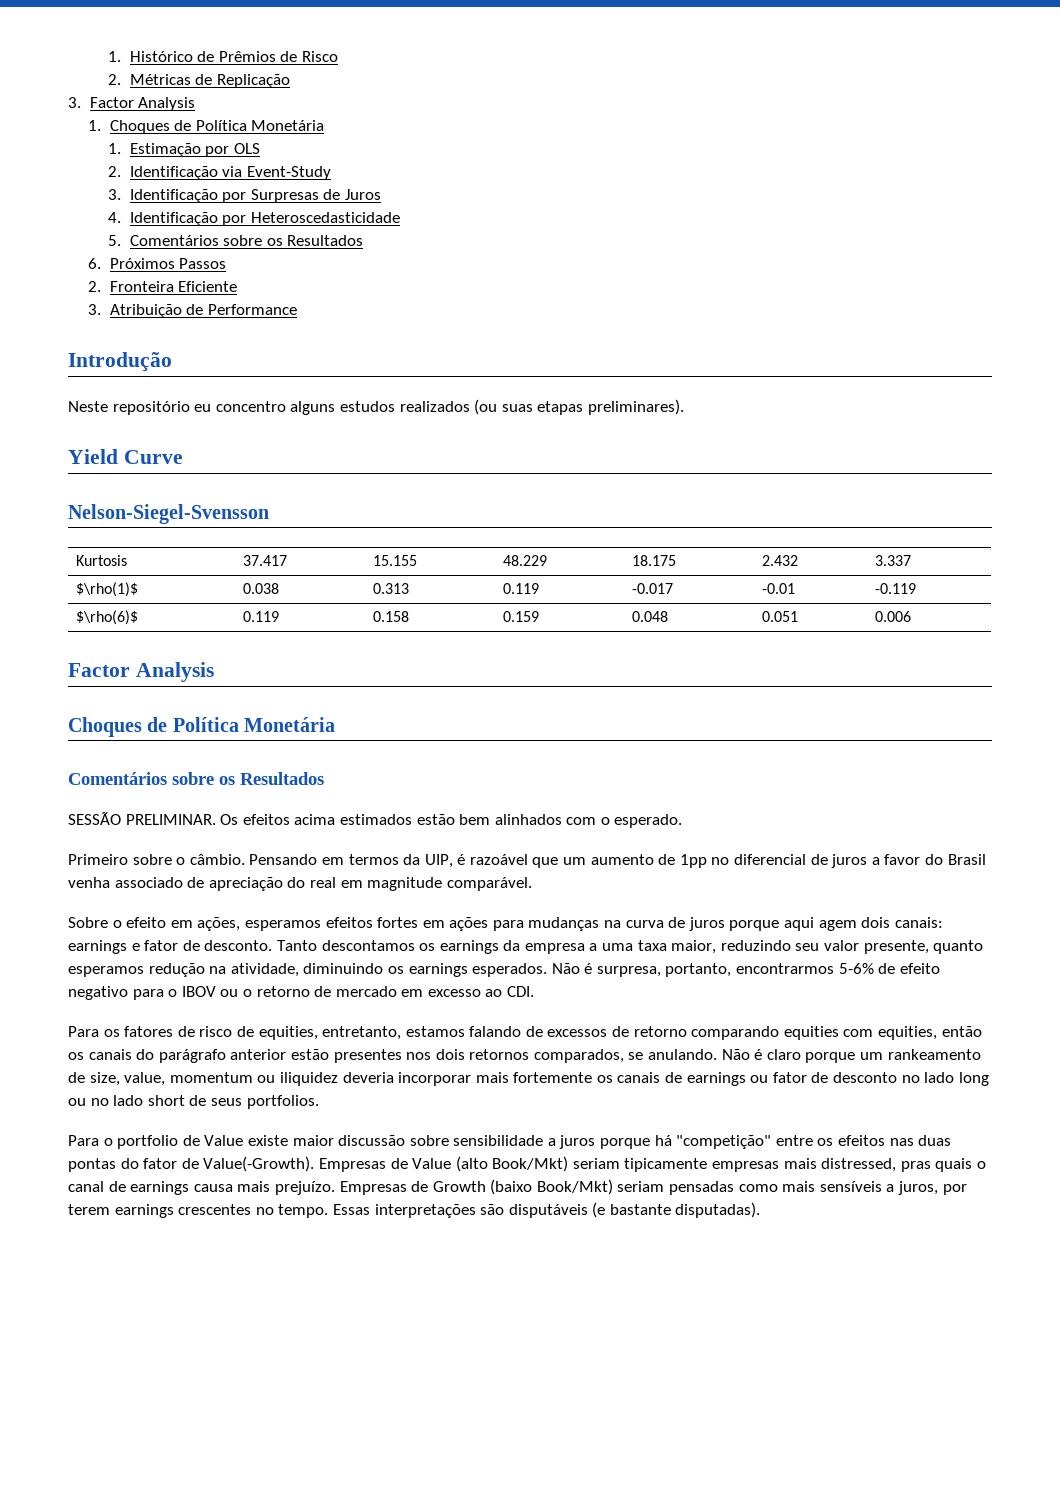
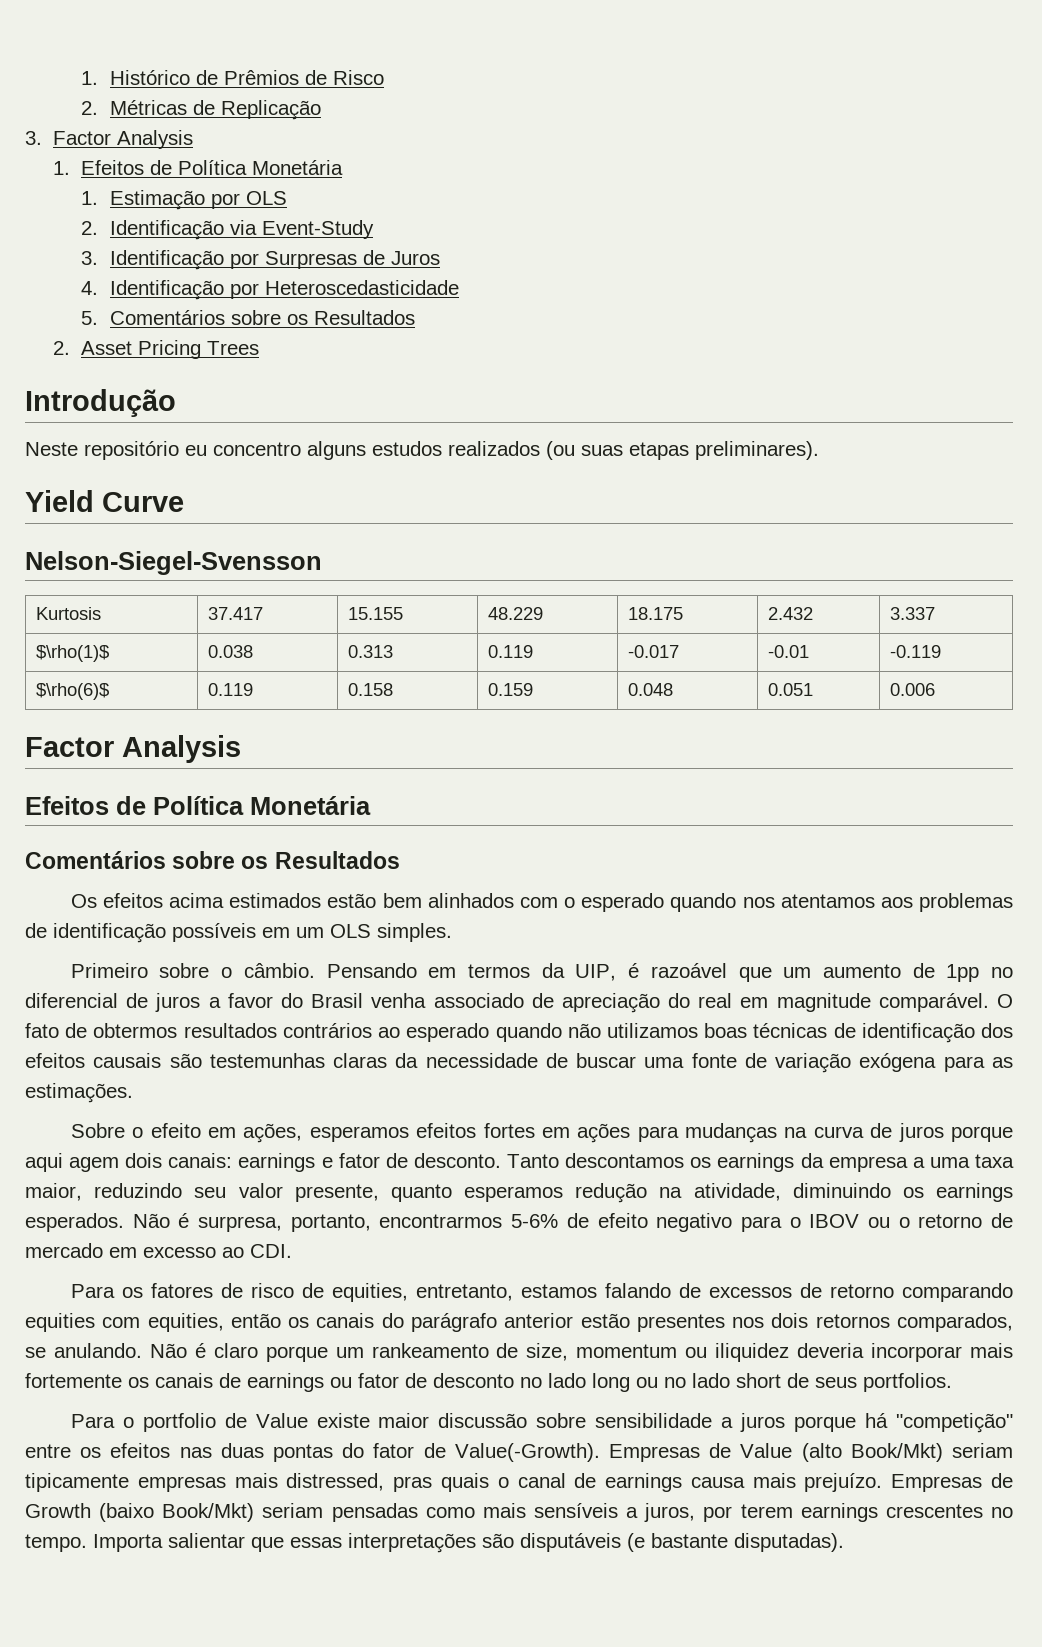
- 1. Choques de Política Monetária
+ 1. Efeitos de Política Monetária
- 6. Próximos Passos
- 2. Fronteira Eficiente
- 3. Atribuição de Performance
+ 2. Asset Pricing Trees
  $\rho(6)$ | 0.119 | 0.158 | 0.159 | 0.048 | 0.051 | 0.006
  Factor Analysis
- Choques de Política Monetária
+ Efeitos de Política Monetária
- SESSÃO PRELIMINAR. Os efeitos acima estimados estão bem alinhados com o esperado.
+ Os efeitos acima estimados estão bem alinhados com o esperado quando nos atentamos aos problemas de identificação possíveis em um OLS simples.
+ O fato de obtermos resultados contrários ao esperado quando não utilizamos boas técnicas de identificação dos efeitos causais são testemunhas claras da necessidade de buscar uma fonte de variação exógena para as estimações.
- Não é claro porque um rankeamento de size, value, momentum ou iliquidez deveria incorporar mais fortemente os canais de earnings ou fator de desconto no lado long ou no lado short de seus portfolios.
+ Não é claro porque um rankeamento de size, momentum ou iliquidez deveria incorporar mais fortemente os canais de earnings ou fator de desconto no lado long ou no lado short de seus portfolios.
- Essas interpretações são disputáveis (e bastante disputadas).
+ Importa salientar que essas interpretações são disputáveis (e bastante disputadas).

